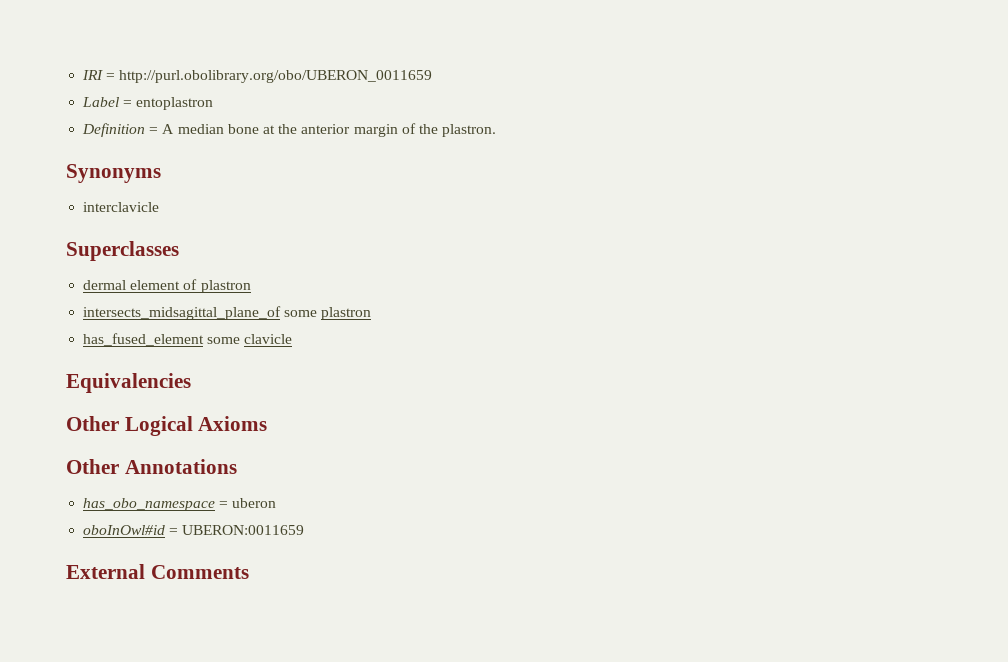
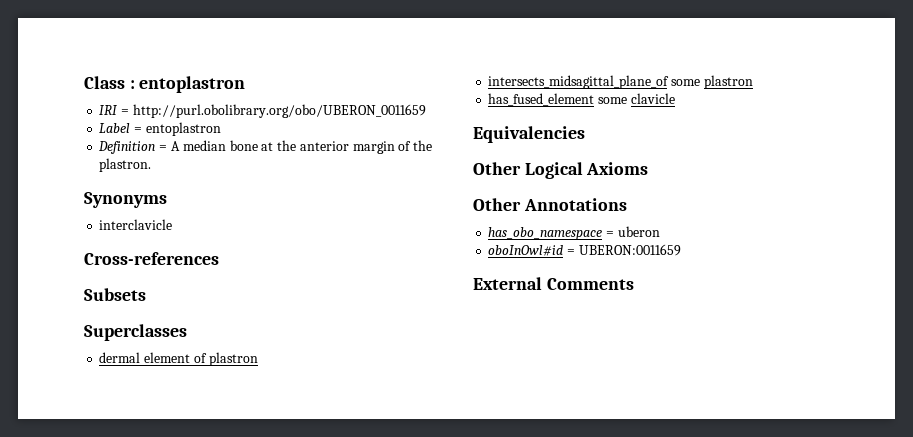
+ Class : entoplastron
+ Cross-references
+ Subsets

